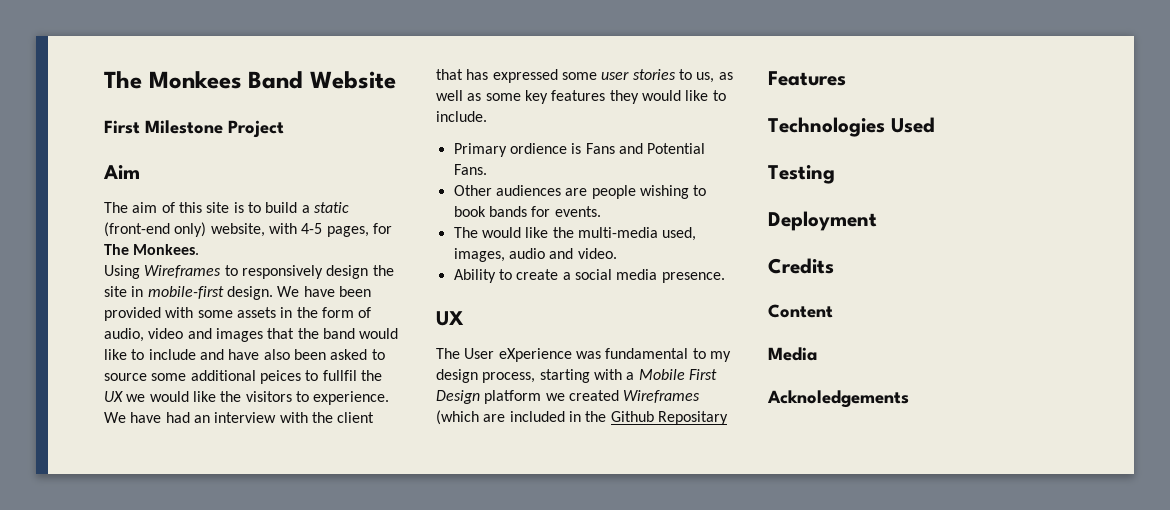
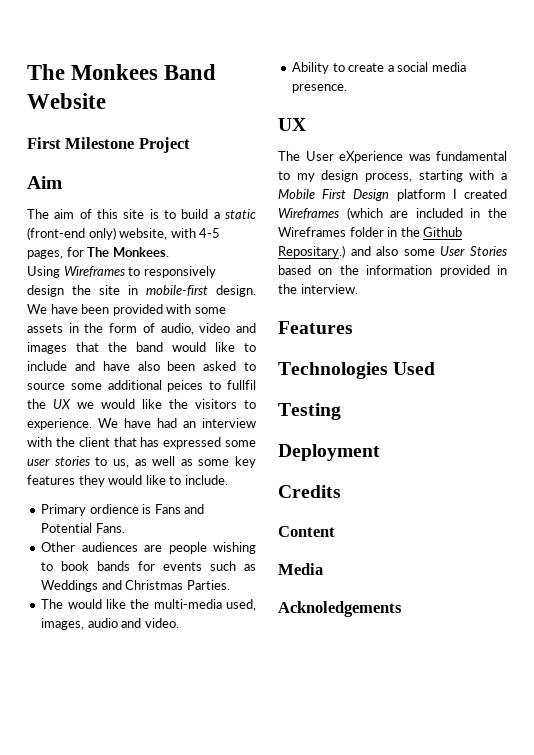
- Other audiences are people wishing to book bands for events.
+ Other audiences are people wishing to book bands for events such as Weddings and Christmas Parties.
- The User eXperience was fundamental to my design process, starting with a Mobile First Design platform we created Wireframes (which are included in the Github Repositary
+ The User eXperience was fundamental to my design process, starting with a Mobile First Design platform I created Wireframes (which are included in the Wireframes folder in the Github Repositary.) and also some User Stories based on the information provided in the interview.

